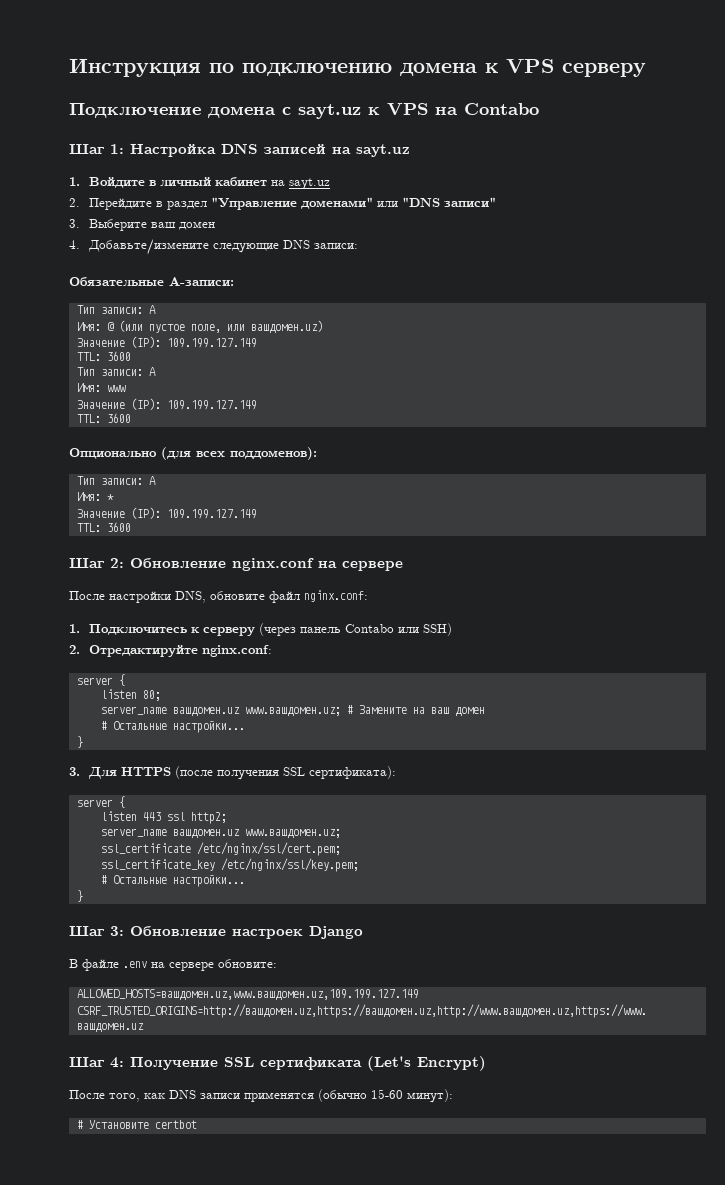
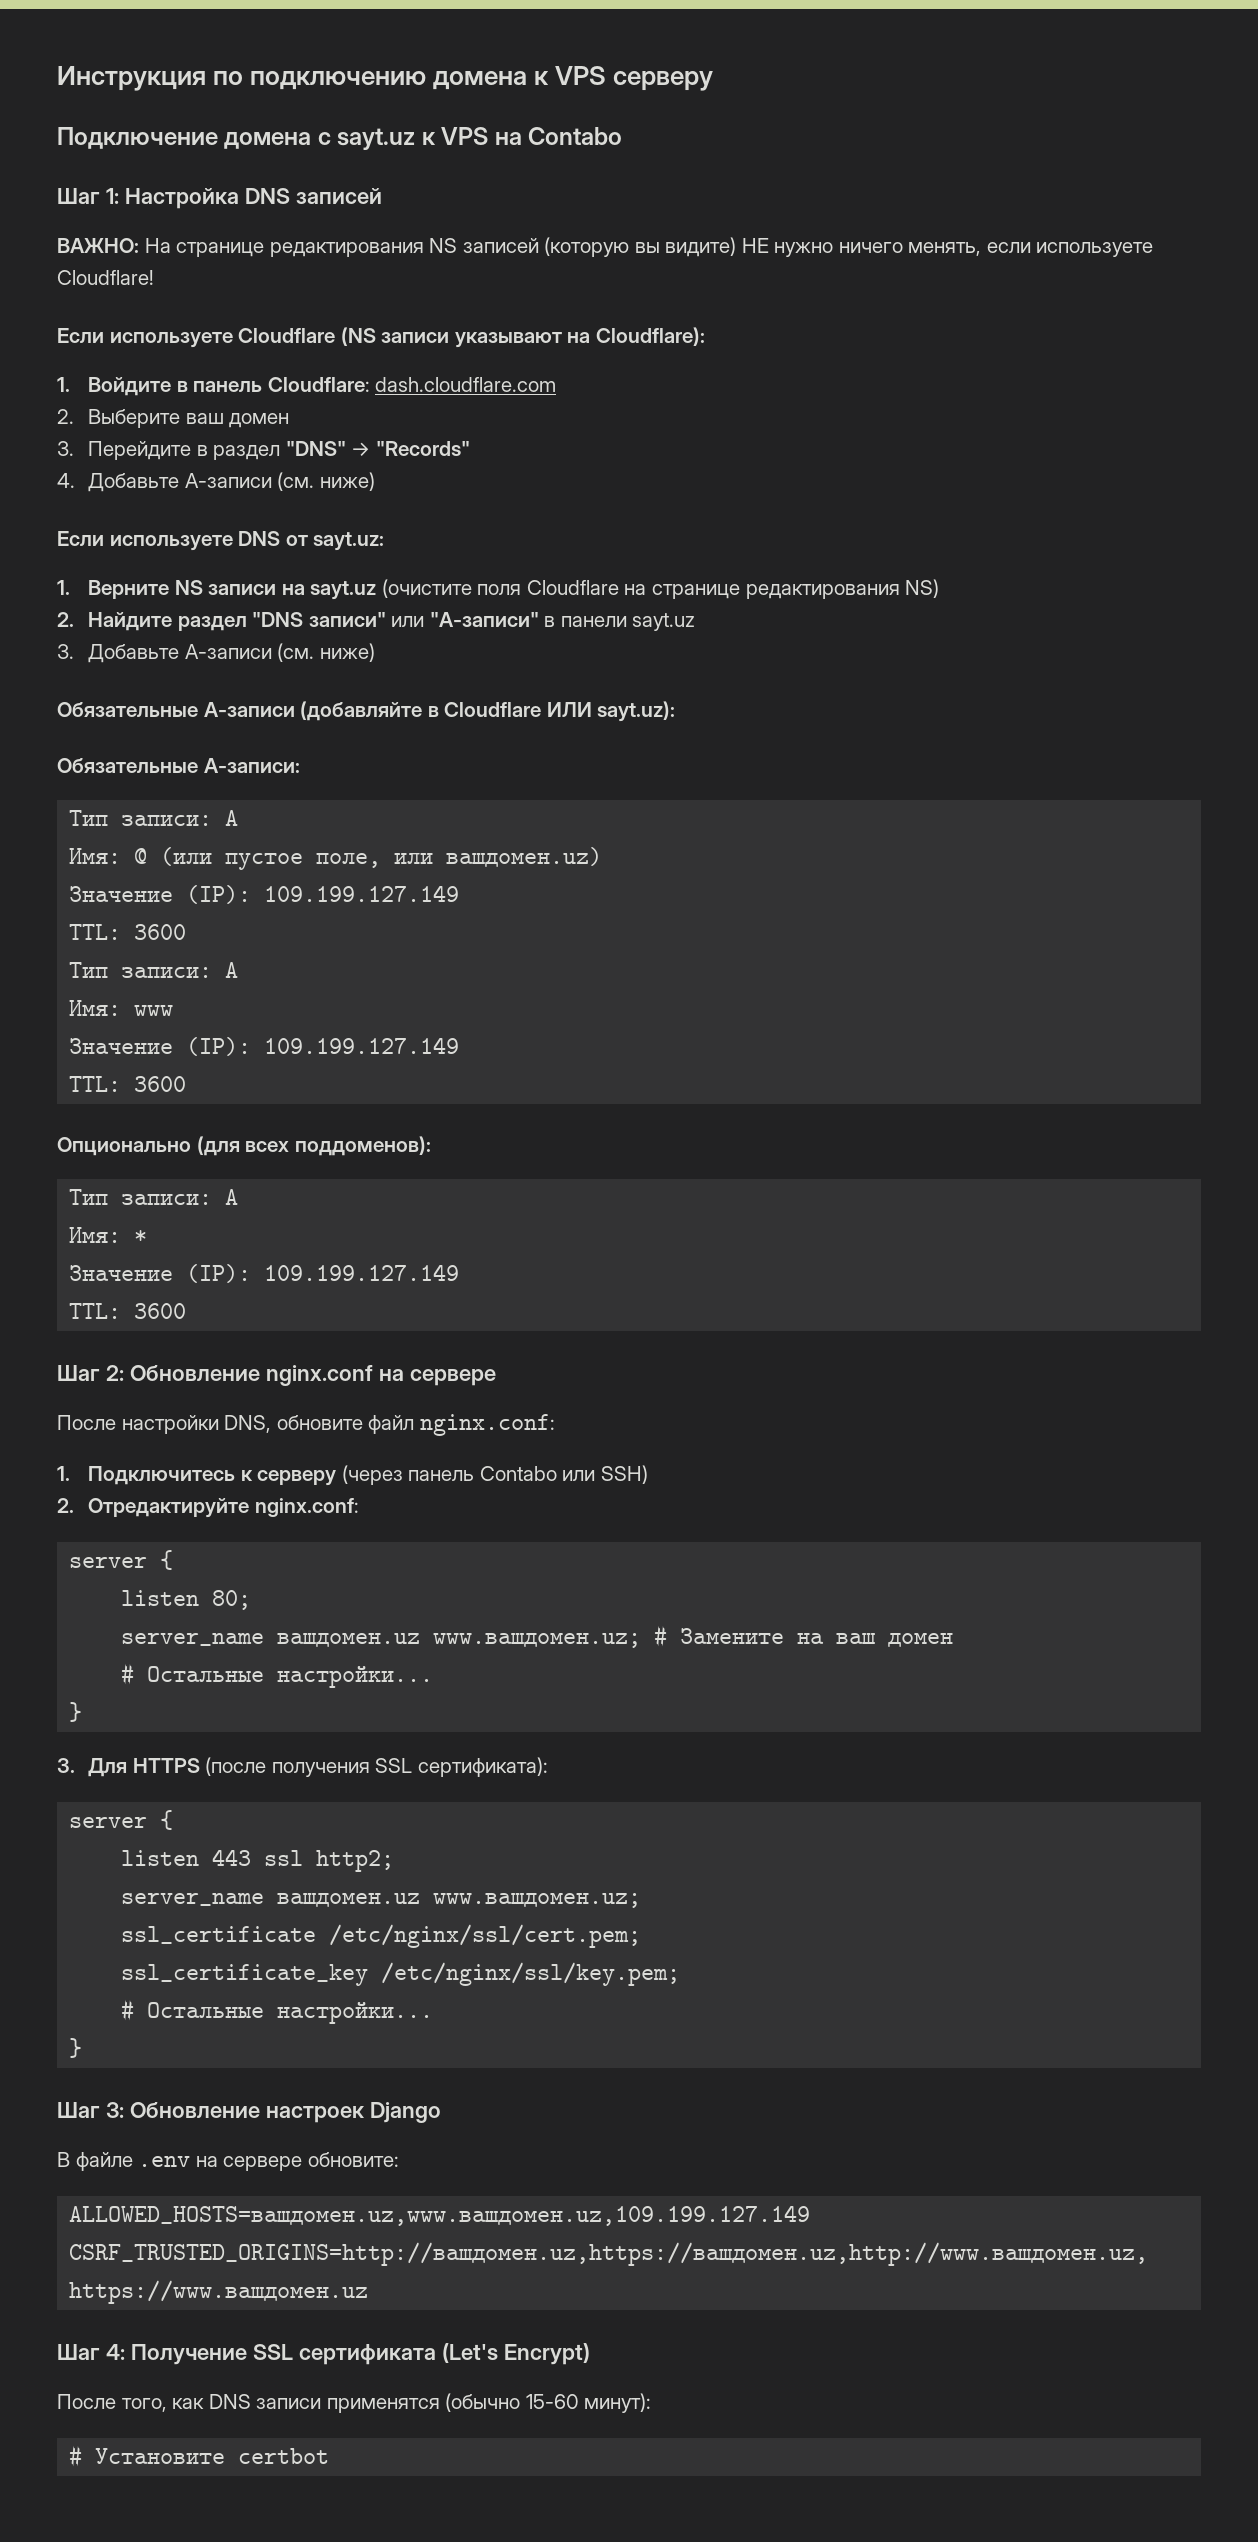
- Шаг 1: Настройка DNS записей на sayt.uz
- 1. Войдите в личный кабинет на sayt.uz
- 2. Перейдите в раздел "Управление доменами" или "DNS записи"
- 3. Выберите ваш домен
- 4. Добавьте/измените следующие DNS записи:
+ Шаг 1: Настройка DNS записей
+ ВАЖНО: На странице редактирования NS записей (которую вы видите) НЕ нужно ничего менять, если используете Cloudflare!
+ Если используете Cloudflare (NS записи указывают на Cloudflare):
+ 1. Войдите в панель Cloudflare: dash.cloudflare.com
+ 2. Выберите ваш домен
+ 3. Перейдите в раздел "DNS" → "Records"
+ 4. Добавьте A-записи (см. ниже)
+ Если используете DNS от sayt.uz:
+ 1. Верните NS записи на sayt.uz (очистите поля Cloudflare на странице редактирования NS)
+ 2. Найдите раздел "DNS записи" или "A-записи" в панели sayt.uz
+ 3. Добавьте A-записи (см. ниже)
+ Обязательные A-записи (добавляйте в Cloudflare ИЛИ sayt.uz):

